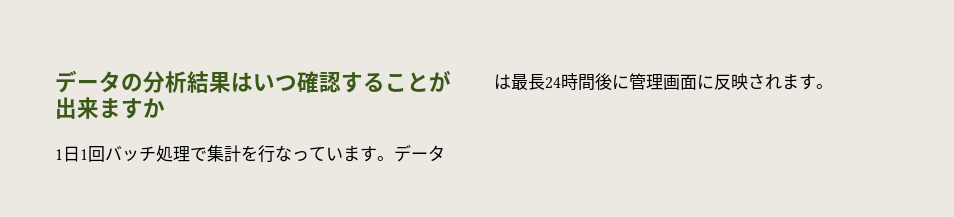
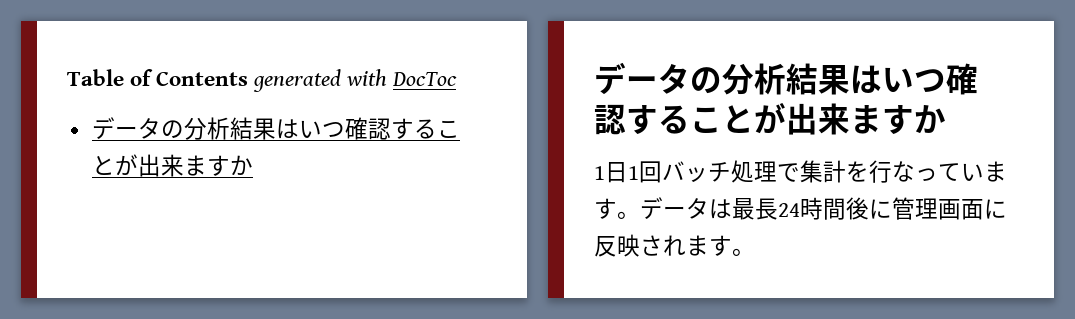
+ Table of Contents generated with DocToc
+ データの分析結果はいつ確認することが出来ますか

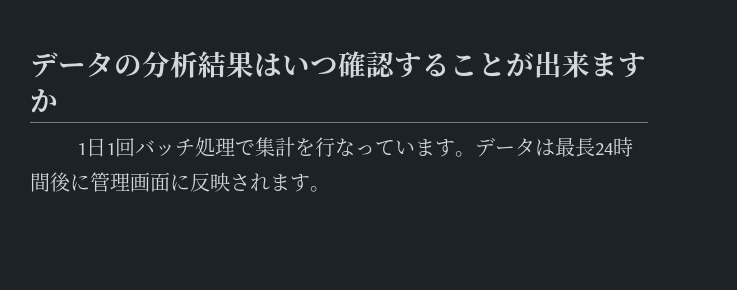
- Table of Contents generated with DocToc
- データの分析結果はいつ確認することが出来ますか

